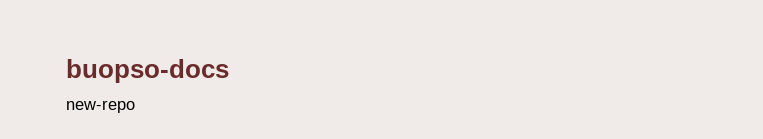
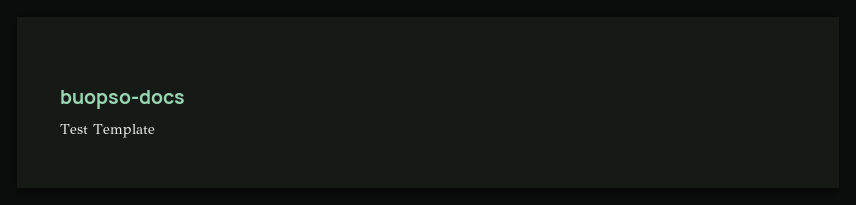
- new-repo
+ Test Template

